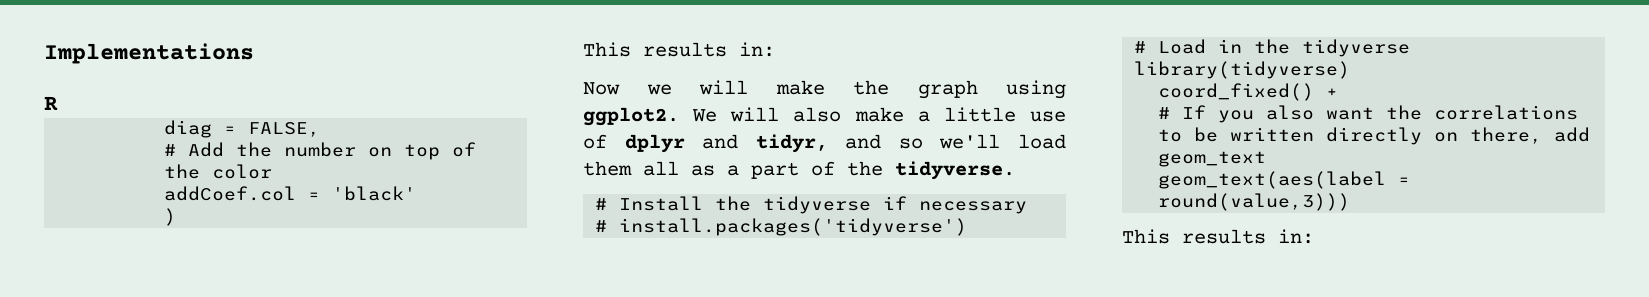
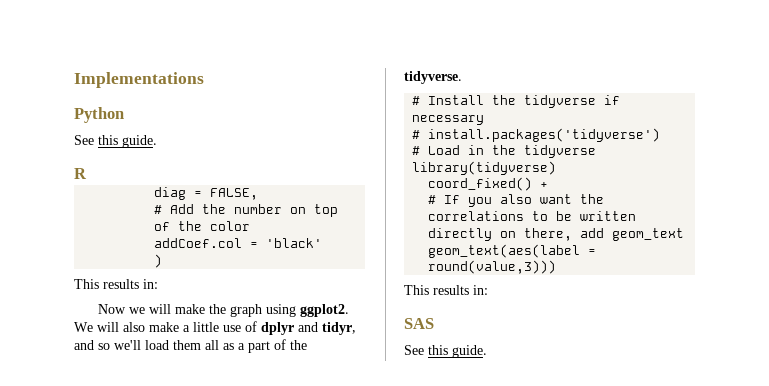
+ Python
+ See this guide.
+ SAS
+ See this guide.

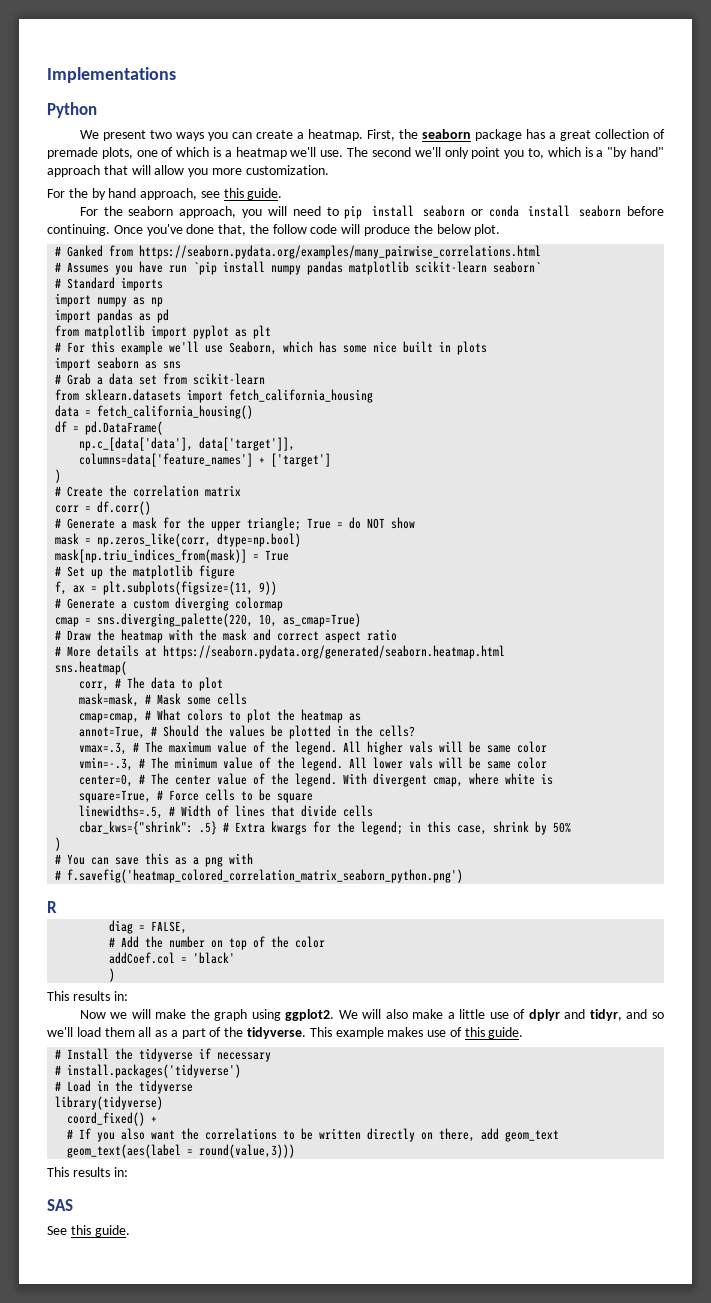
  Python
- See this guide.
+ We present two ways you can create a heatmap. First, the seaborn package has a great collection of premade plots, one of which is a heatmap we'll use. The second we'll only point you to, which is a "by hand" approach that will allow you more customization.
+ For the by hand approach, see this guide.
+ For the seaborn approach, you will need to pip install seaborn or conda install seaborn before continuing. Once you've done that, the follow code will produce the below plot.
+ # Ganked from https://seaborn.pydata.org/examples/many_pairwise_correlations.html
+ # Assumes you have run `pip install numpy pandas matplotlib scikit-learn seaborn`
+ # Standard imports
+ import numpy as np
+ import pandas as pd
+ from matplotlib import pyplot as plt
+ # For this example we'll use Seaborn, which has some nice built in plots
+ import seaborn as sns
+ # Grab a data set from scikit-learn
+ from sklearn.datasets import fetch_california_housing
+ data = fetch_california_housing()
+ df = pd.DataFrame(
+ np.c_[data['data'], data['target']],
+ columns=data['feature_names'] + ['target']
+ )
+ # Create the correlation matrix
+ corr = df.corr()
+ # Generate a mask for the upper triangle; True = do NOT show
+ mask = np.zeros_like(corr, dtype=np.bool)
+ mask[np.triu_indices_from(mask)] = True
+ # Set up the matplotlib figure
+ f, ax = plt.subplots(figsize=(11, 9))
+ # Generate a custom diverging colormap
+ cmap = sns.diverging_palette(220, 10, as_cmap=True)
+ # Draw the heatmap with the mask and correct aspect ratio
+ # More details at https://seaborn.pydata.org/generated/seaborn.heatmap.html
+ sns.heatmap(
+ corr, # The data to plot
+ mask=mask, # Mask some cells
+ cmap=cmap, # What colors to plot the heatmap as
+ annot=True, # Should the values be plotted in the cells?
+ vmax=.3, # The maximum value of the legend. All higher vals will be same color
+ vmin=-.3, # The minimum value of the legend. All lower vals will be same color
+ center=0, # The center value of the legend. With divergent cmap, where white is
+ square=True, # Force cells to be square
+ linewidths=.5, # Width of lines that divide cells
+ cbar_kws={"shrink": .5} # Extra kwargs for the legend; in this case, shrink by 50%
+ )
+ # You can save this as a png with
+ # f.savefig('heatmap_colored_correlation_matrix_seaborn_python.png')
+ This example makes use of this guide.

